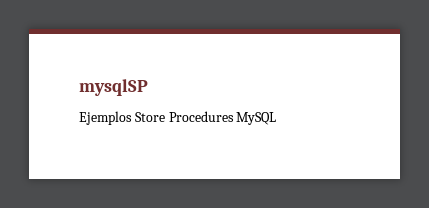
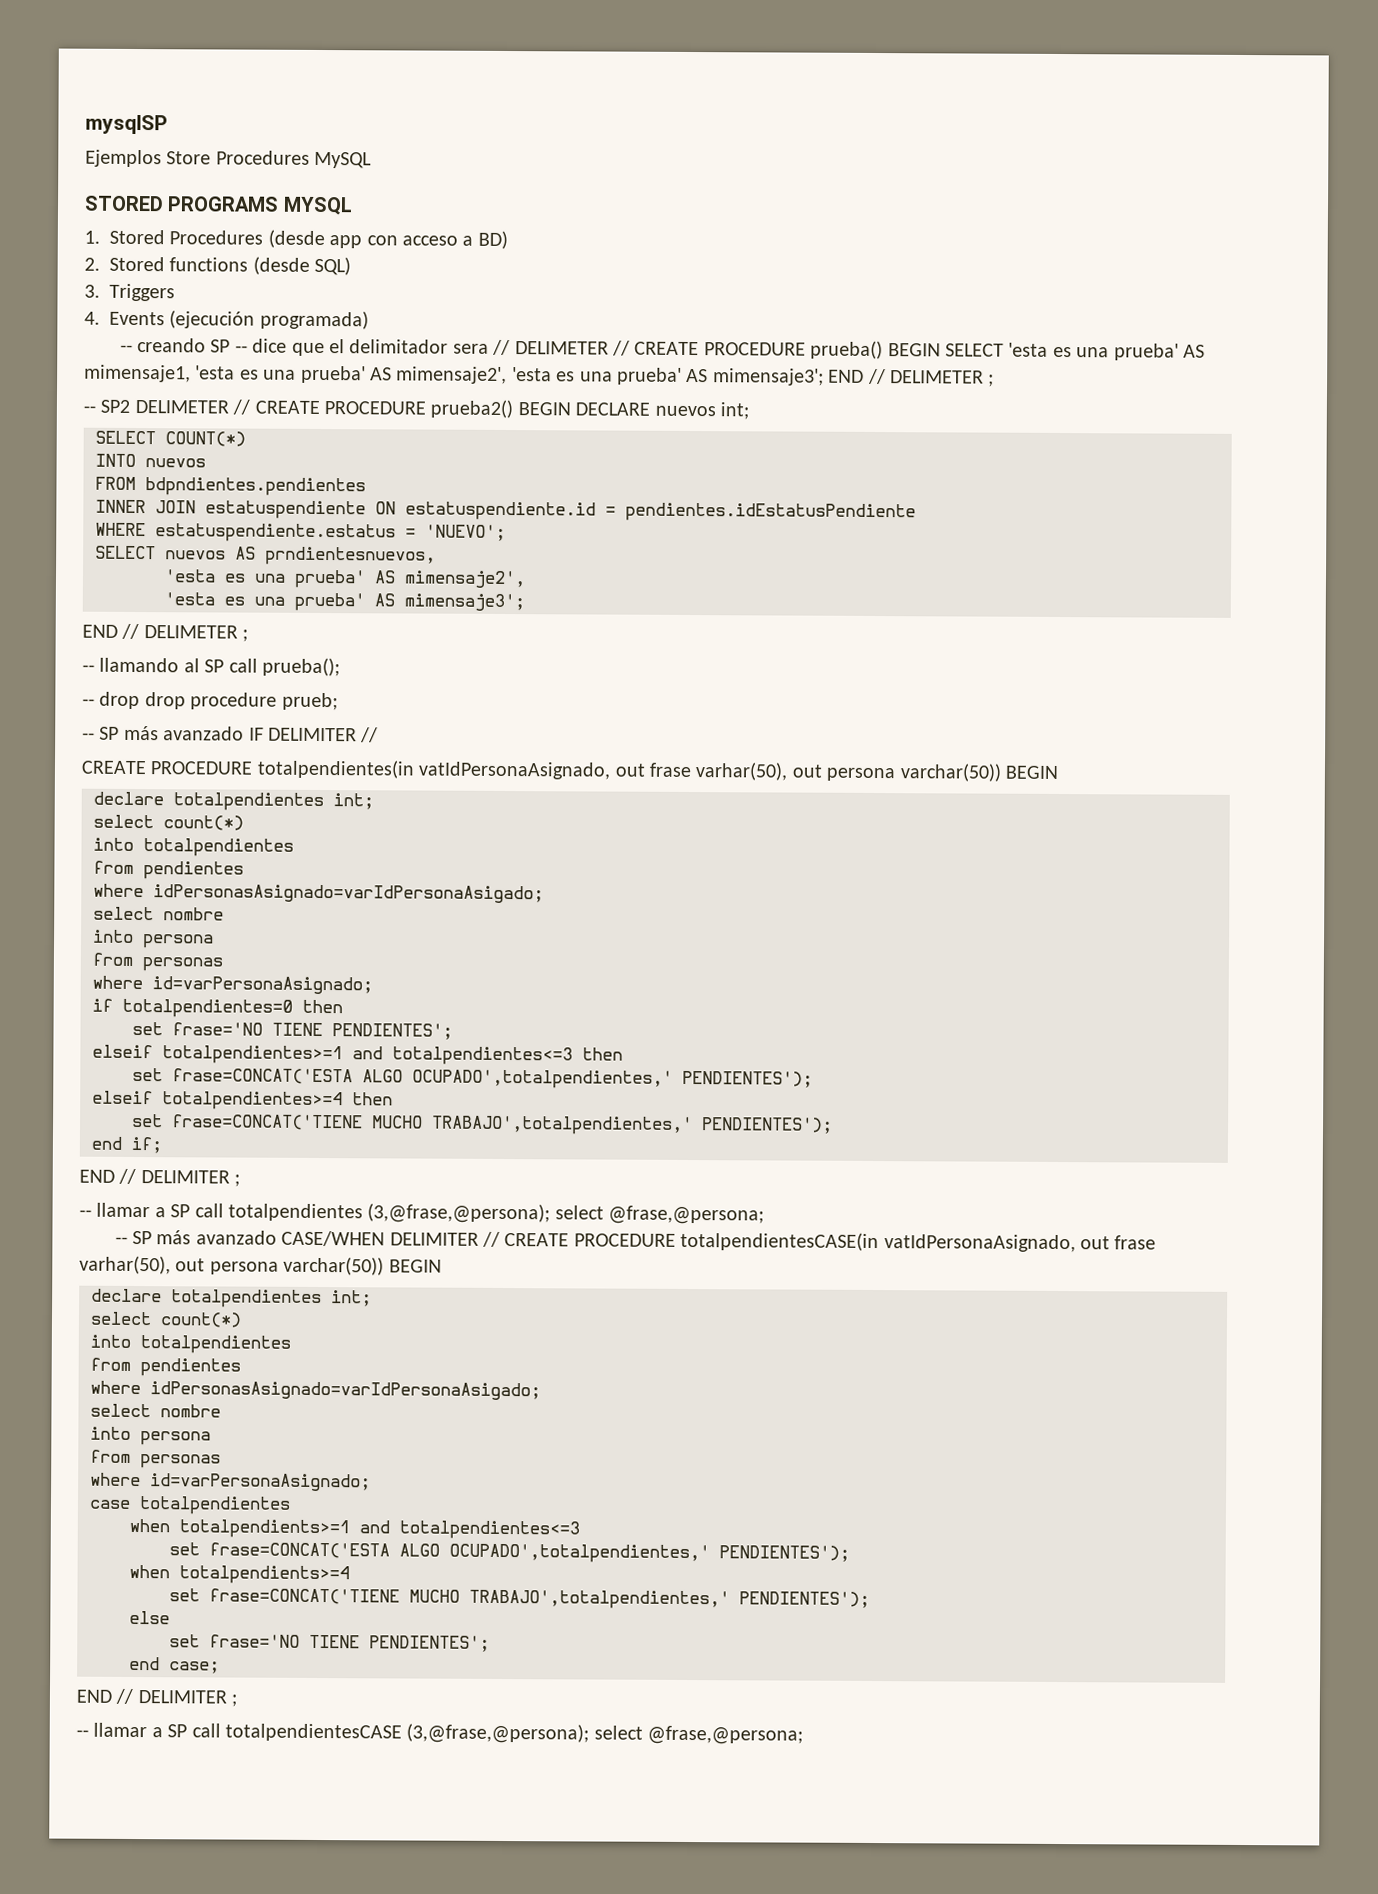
+ STORED PROGRAMS MYSQL
+ 1. Stored Procedures (desde app con acceso a BD)
+ 2. Stored functions (desde SQL)
+ 3. Triggers
+ 4. Events (ejecución programada)
+ -- creando SP -- dice que el delimitador sera // DELIMETER // CREATE PROCEDURE prueba() BEGIN SELECT 'esta es una prueba' AS mimensaje1, 'esta es una prueba' AS mimensaje2', 'esta es una prueba' AS mimensaje3'; END // DELIMETER ;
+ -- SP2 DELIMETER // CREATE PROCEDURE prueba2() BEGIN DECLARE nuevos int;
+ SELECT COUNT(*)
+ INTO nuevos
+ FROM bdpndientes.pendientes
+ INNER JOIN estatuspendiente ON estatuspendiente.id = pendientes.idEstatusPendiente
+ WHERE estatuspendiente.estatus = 'NUEVO';
+ SELECT nuevos AS prndientesnuevos,
+ 'esta es una prueba' AS mimensaje2',
+ 'esta es una prueba' AS mimensaje3';
+ END // DELIMETER ;
+ -- llamando al SP call prueba();
+ -- drop drop procedure prueb;
+ -- SP más avanzado IF DELIMITER //
+ CREATE PROCEDURE totalpendientes(in vatIdPersonaAsignado, out frase varhar(50), out persona varchar(50)) BEGIN
+ declare totalpendientes int;
+ select count(*)
+ into totalpendientes
+ from pendientes
+ where idPersonasAsignado=varIdPersonaAsigado;
+ select nombre
+ into persona
+ from personas
+ where id=varPersonaAsignado;
+ if totalpendientes=0 then
+ set frase='NO TIENE PENDIENTES';
+ elseif totalpendientes>=1 and totalpendientes<=3 then
+ set frase=CONCAT('ESTA ALGO OCUPADO',totalpendientes,' PENDIENTES');
+ elseif totalpendientes>=4 then
+ set frase=CONCAT('TIENE MUCHO TRABAJO',totalpendientes,' PENDIENTES');
+ end if;
+ END // DELIMITER ;
+ -- llamar a SP call totalpendientes (3,@frase,@persona); select @frase,@persona;
+ -- SP más avanzado CASE/WHEN DELIMITER // CREATE PROCEDURE totalpendientesCASE(in vatIdPersonaAsignado, out frase varhar(50), out persona varchar(50)) BEGIN
+ declare totalpendientes int;
+ select count(*)
+ into totalpendientes
+ from pendientes
+ where idPersonasAsignado=varIdPersonaAsigado;
+ select nombre
+ into persona
+ from personas
+ where id=varPersonaAsignado;
+ case totalpendientes
+ when totalpendients>=1 and totalpendientes<=3
+ set frase=CONCAT('ESTA ALGO OCUPADO',totalpendientes,' PENDIENTES');
+ when totalpendients>=4
+ set frase=CONCAT('TIENE MUCHO TRABAJO',totalpendientes,' PENDIENTES');
+ else
+ set frase='NO TIENE PENDIENTES';
+ end case;
+ END // DELIMITER ;
+ -- llamar a SP call totalpendientesCASE (3,@frase,@persona); select @frase,@persona;

